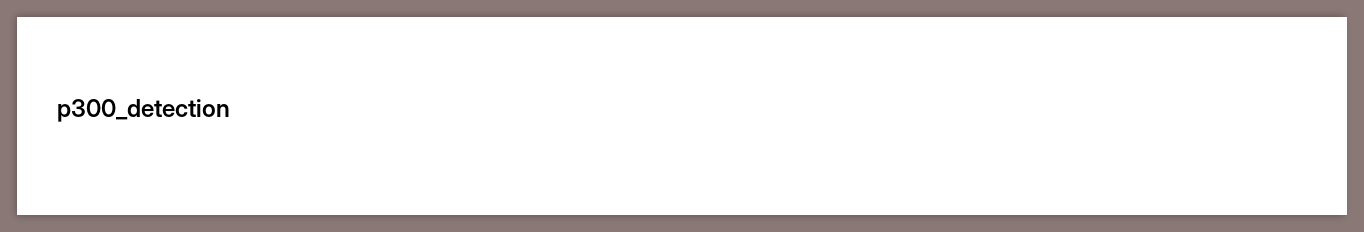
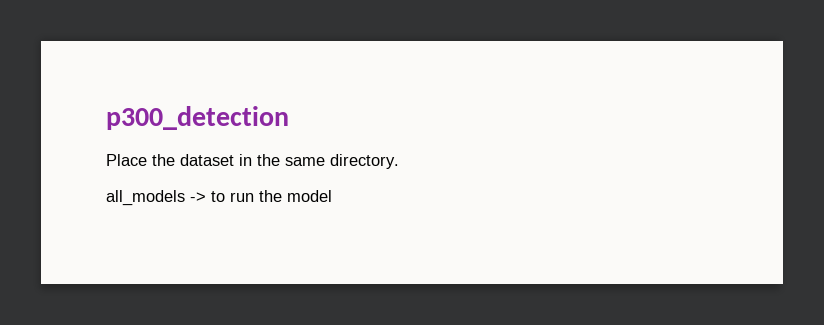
+ Place the dataset in the same directory.
+ all_models -> to run the model

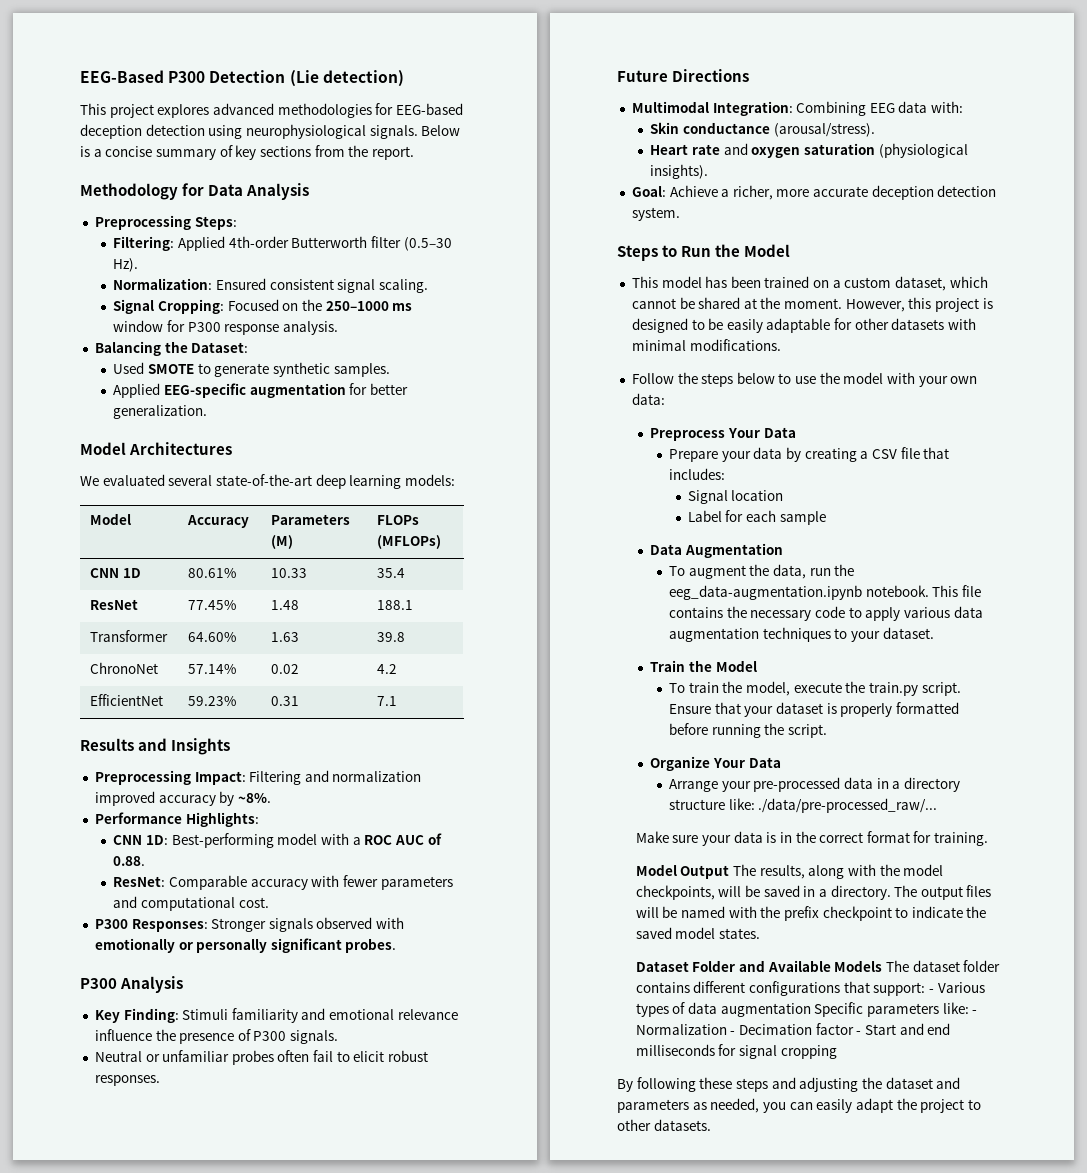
- p300_detection
- Place the dataset in the same directory.
- all_models -> to run the model
+ EEG-Based P300 Detection (Lie detection)
+ This project explores advanced methodologies for EEG-based deception detection using neurophysiological signals. Below is a concise summary of key sections from the report.
+ Methodology for Data Analysis
+ Preprocessing Steps:
+ Filtering: Applied 4th-order Butterworth filter (0.5–30 Hz).
+ Normalization: Ensured consistent signal scaling.
+ Signal Cropping: Focused on the 250–1000 ms window for P300 response analysis.
+ Balancing the Dataset:
+ Used SMOTE to generate synthetic samples.
+ Applied EEG-specific augmentation for better generalization.
+ Model Architectures
+ We evaluated several state-of-the-art deep learning models:
+ Model | Accuracy | Parameters (M) | FLOPs (MFLOPs)
+ CNN 1D | 80.61% | 10.33 | 35.4
+ ResNet | 77.45% | 1.48 | 188.1
+ Transformer | 64.60% | 1.63 | 39.8
+ ChronoNet | 57.14% | 0.02 | 4.2
+ EfficientNet | 59.23% | 0.31 | 7.1
+ Results and Insights
+ Preprocessing Impact: Filtering and normalization improved accuracy by ~8%.
+ Performance Highlights:
+ CNN 1D: Best-performing model with a ROC AUC of 0.88.
+ ResNet: Comparable accuracy with fewer parameters and computational cost.
+ P300 Responses: Stronger signals observed with emotionally or personally significant probes.
+ P300 Analysis
+ Key Finding: Stimuli familiarity and emotional relevance influence the presence of P300 signals.
+ Neutral or unfamiliar probes often fail to elicit robust responses.
+ Future Directions
+ Multimodal Integration: Combining EEG data with:
+ Skin conductance (arousal/stress).
+ Heart rate and oxygen saturation (physiological insights).
+ Goal: Achieve a richer, more accurate deception detection system.
+ Steps to Run the Model
+ This model has been trained on a custom dataset, which cannot be shared at the moment. However, this project is designed to be easily adaptable for other datasets with minimal modifications.
+ Follow the steps below to use the model with your own data:
+ Preprocess Your Data
+ Prepare your data by creating a CSV file that includes:
+ Signal location
+ Label for each sample
+ Data Augmentation
+ To augment the data, run the eeg_data-augmentation.ipynb notebook. This file contains the necessary code to apply various data augmentation techniques to your dataset.
+ Train the Model
+ To train the model, execute the train.py script. Ensure that your dataset is properly formatted before running the script.
+ Organize Your Data
+ Arrange your pre-processed data in a directory structure like: ./data/pre-processed_raw/...
+ Make sure your data is in the correct format for training.
+ Model Output The results, along with the model checkpoints, will be saved in a directory. The output files will be named with the prefix checkpoint to indicate the saved model states.
+ Dataset Folder and Available Models The dataset folder contains different configurations that support: - Various types of data augmentation Specific parameters like: - Normalization - Decimation factor - Start and end milliseconds for signal cropping
+ By following these steps and adjusting the dataset and parameters as needed, you can easily adapt the project to other datasets.

